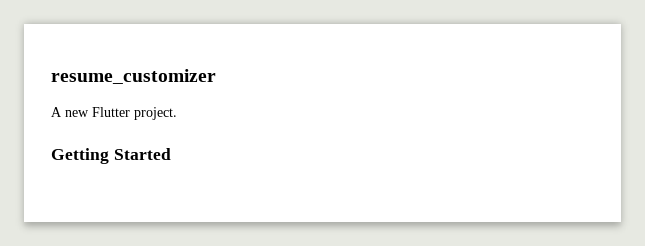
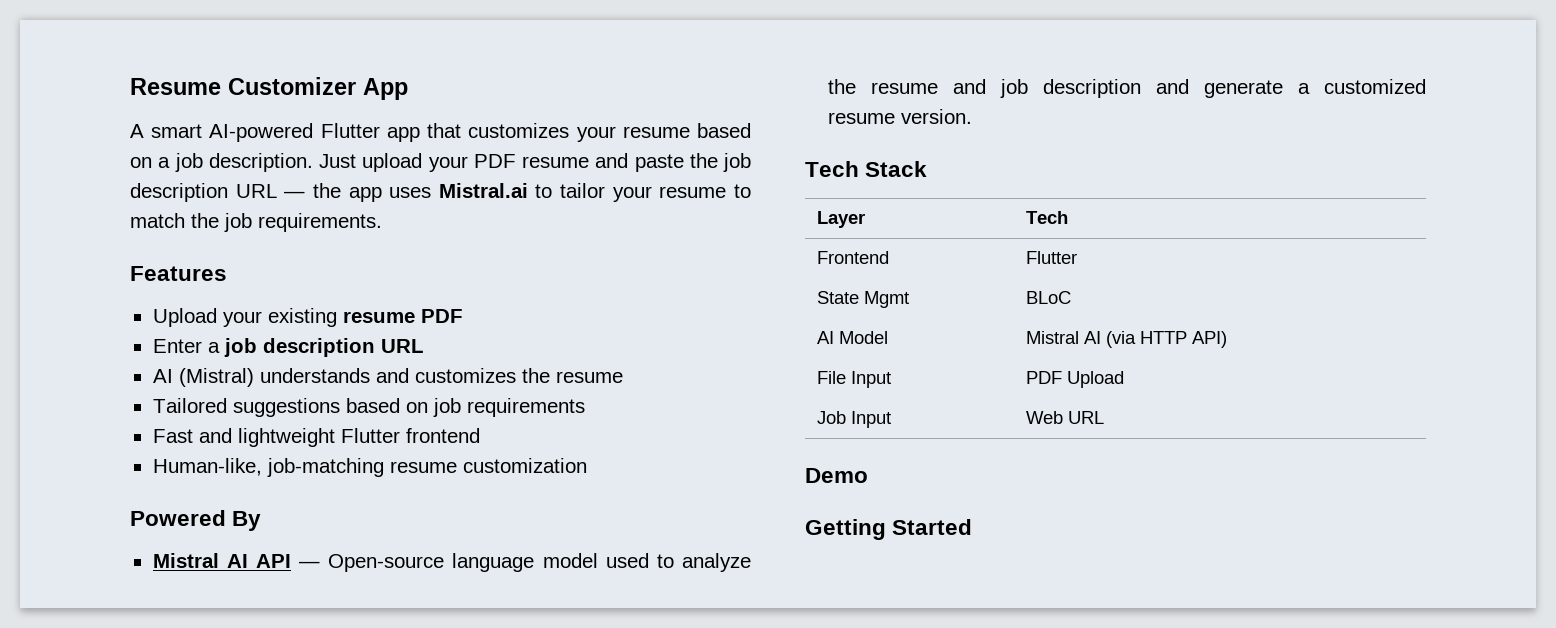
- resume_customizer
- A new Flutter project.
+ Resume Customizer App
+ A smart AI-powered Flutter app that customizes your resume based on a job description. Just upload your PDF resume and paste the job description URL — the app uses Mistral.ai to tailor your resume to match the job requirements.
+ Features
+ Upload your existing resume PDF
+ Enter a job description URL
+ AI (Mistral) understands and customizes the resume
+ Tailored suggestions based on job requirements
+ Fast and lightweight Flutter frontend
+ Human-like, job-matching resume customization
+ Powered By
+ Mistral AI API — Open-source language model used to analyze the resume and job description and generate a customized resume version.
+ Tech Stack
+ Layer | Tech
+ Frontend | Flutter
+ State Mgmt | BLoC
+ AI Model | Mistral AI (via HTTP API)
+ File Input | PDF Upload
+ Job Input | Web URL
+ Demo

